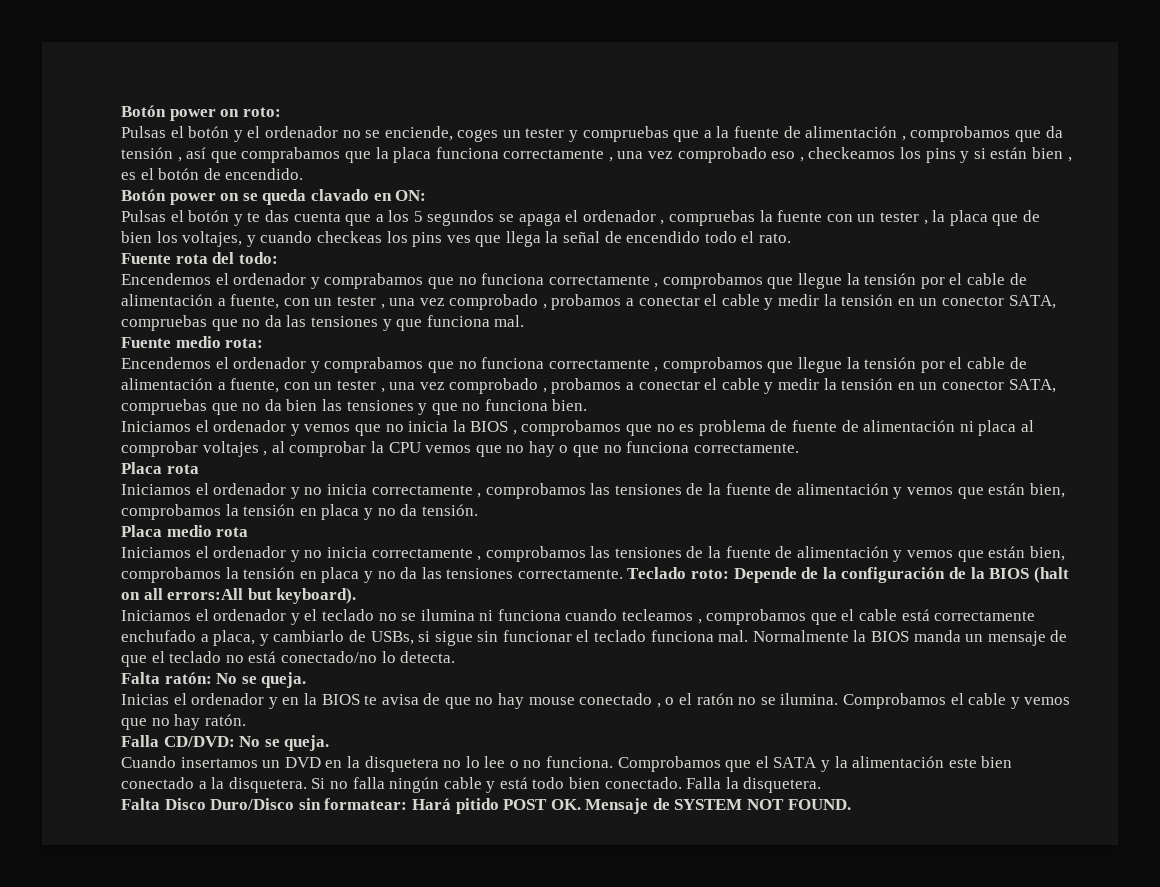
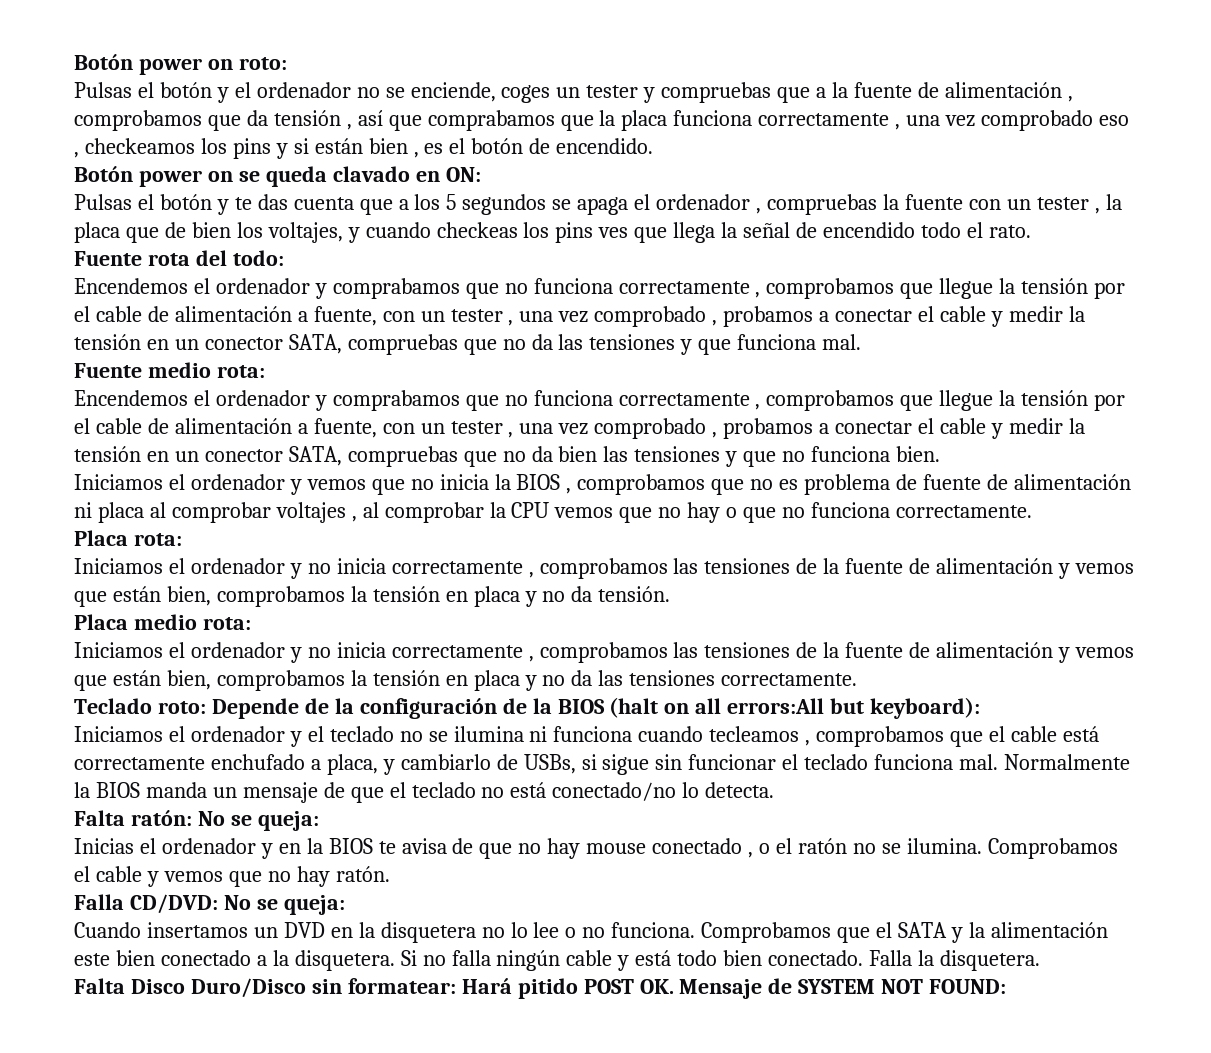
- Placa rota
+ Placa rota:
- Placa medio rota
+ Placa medio rota:
- Iniciamos el ordenador y no inicia correctamente , comprobamos las tensiones de la fuente de alimentación y vemos que están bien, comprobamos la tensión en placa y no da las tensiones correctamente. Teclado roto: Depende de la configuración de la BIOS (halt on all errors:All but keyboard).
+ Iniciamos el ordenador y no inicia correctamente , comprobamos las tensiones de la fuente de alimentación y vemos que están bien, comprobamos la tensión en placa y no da las tensiones correctamente.
+ Teclado roto: Depende de la configuración de la BIOS (halt on all errors:All but keyboard):
- Falta ratón: No se queja.
+ Falta ratón: No se queja:
- Falla CD/DVD: No se queja.
+ Falla CD/DVD: No se queja:
- Falta Disco Duro/Disco sin formatear: Hará pitido POST OK. Mensaje de SYSTEM NOT FOUND.
+ Falta Disco Duro/Disco sin formatear: Hará pitido POST OK. Mensaje de SYSTEM NOT FOUND:

